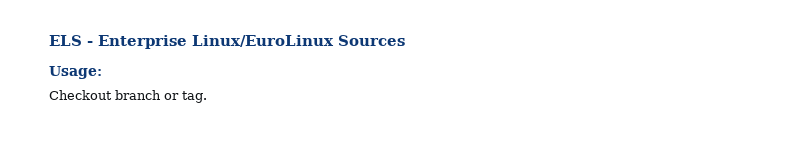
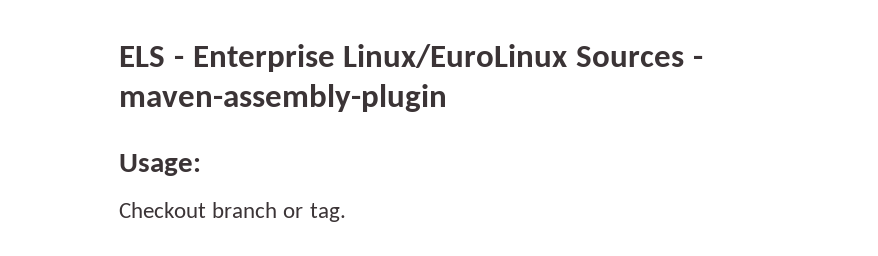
- ELS - Enterprise Linux/EuroLinux Sources
+ ELS - Enterprise Linux/EuroLinux Sources - maven-assembly-plugin

